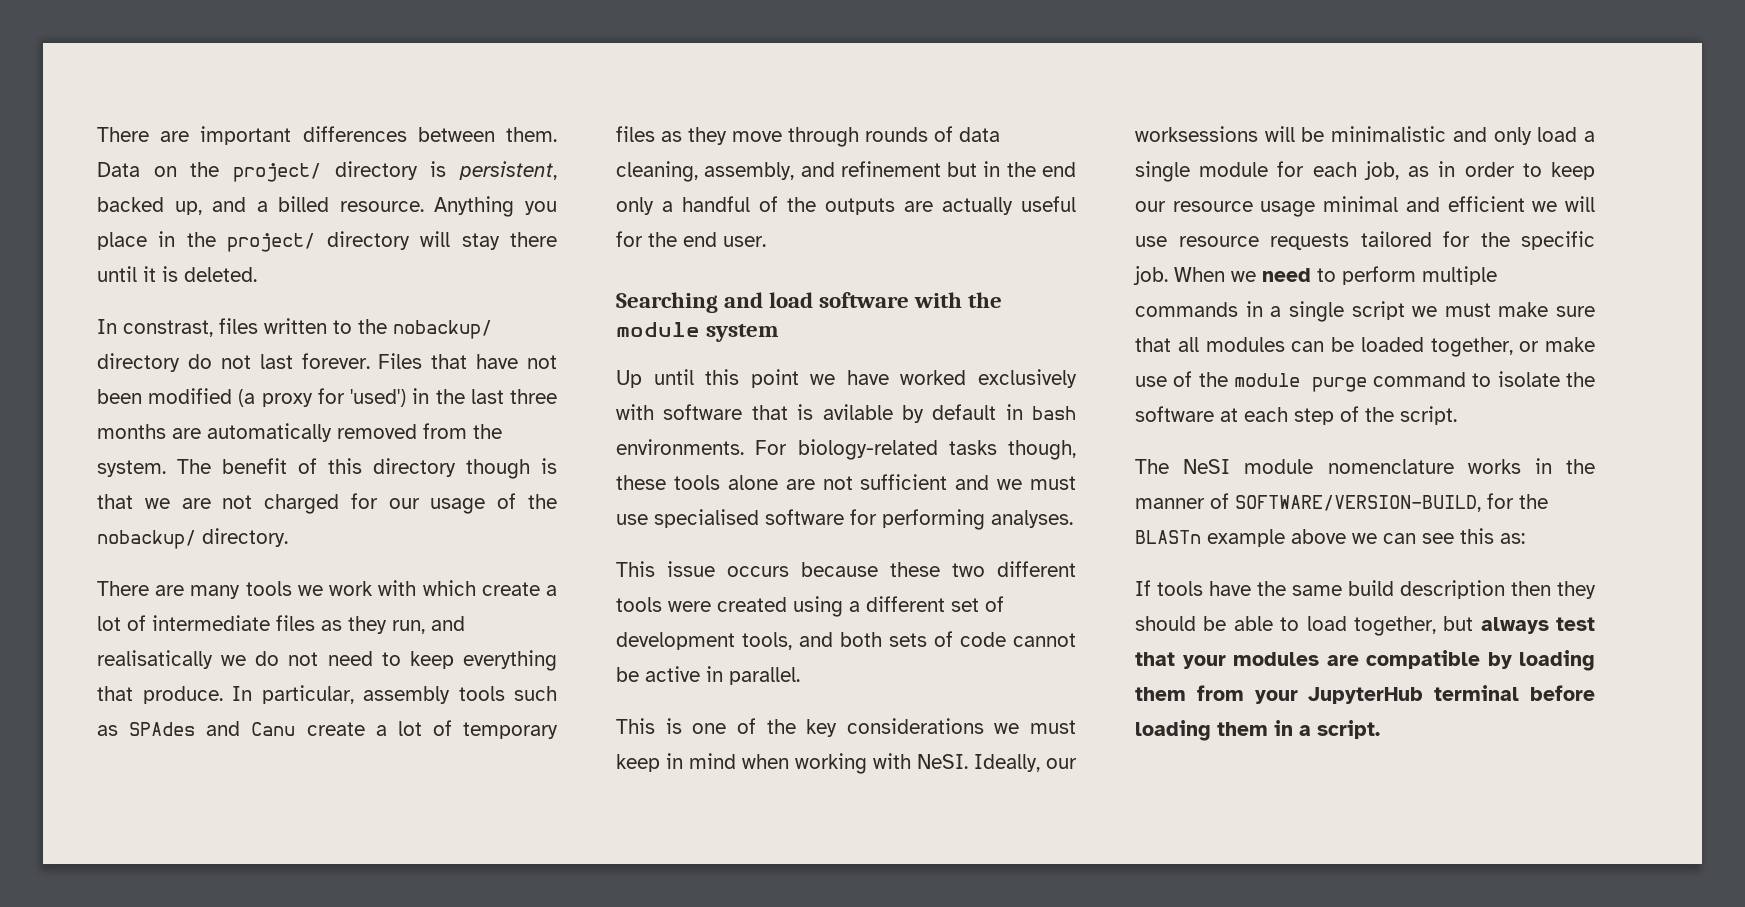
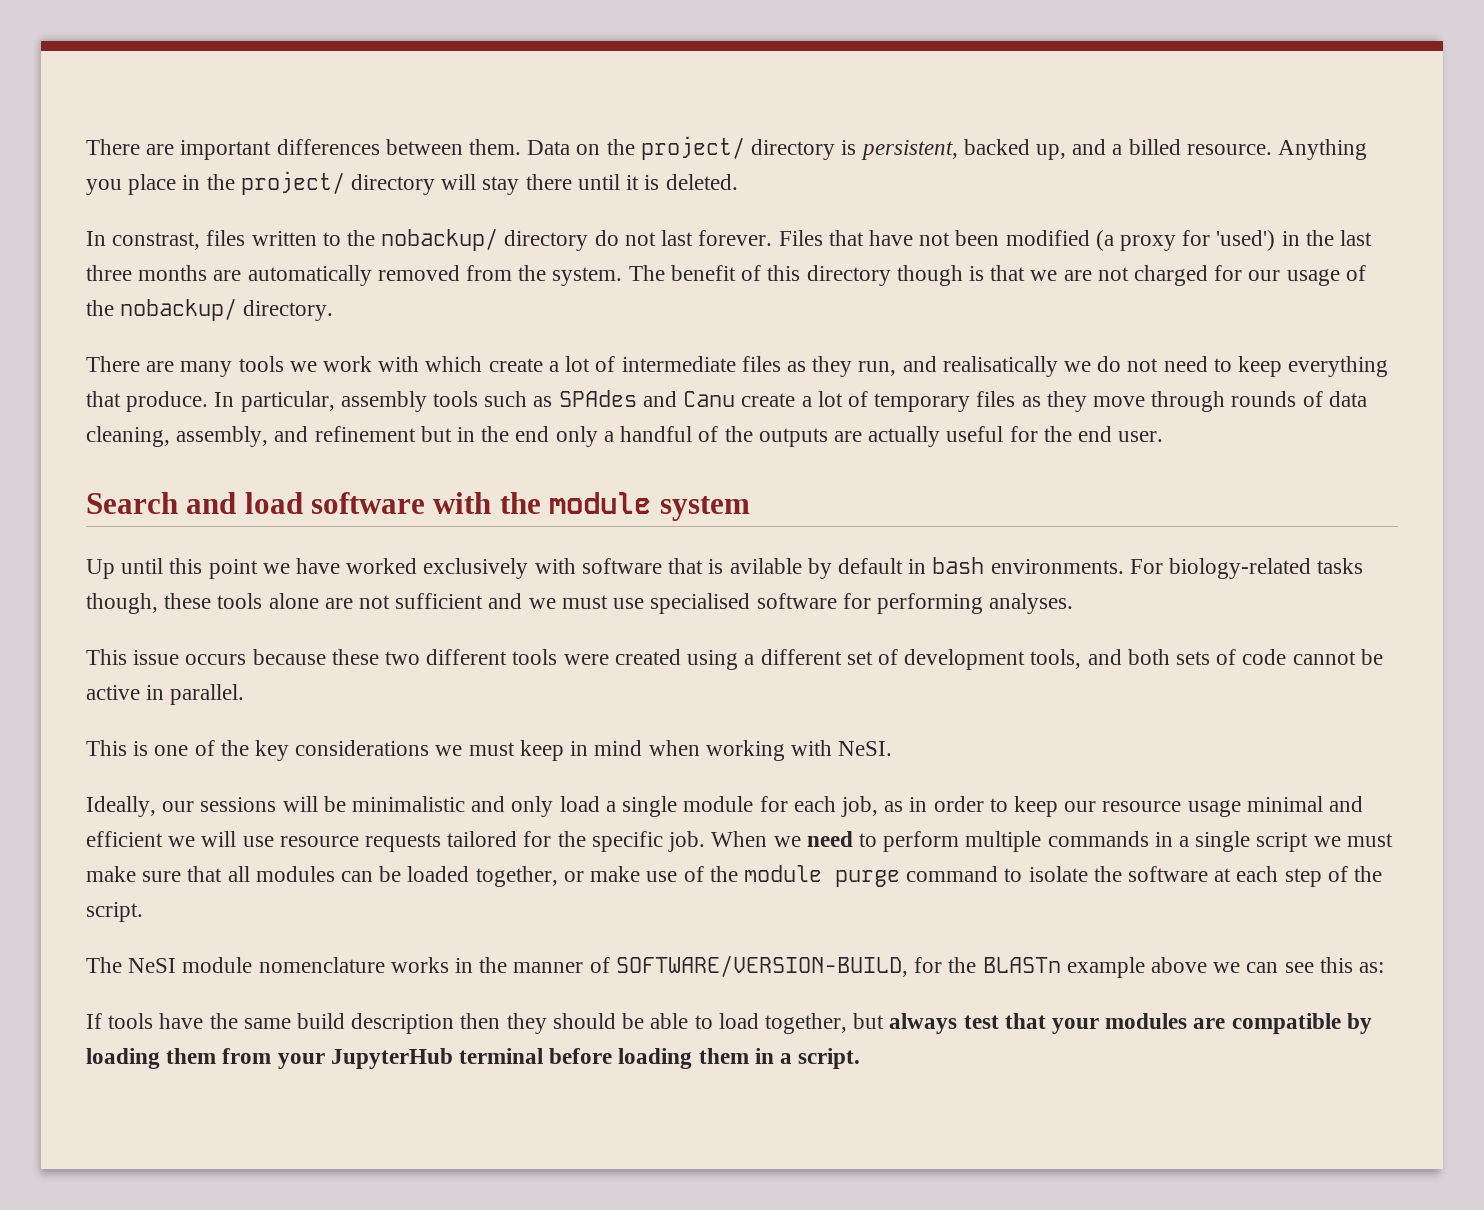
- Searching and load software with the module system
+ Search and load software with the module system
- This is one of the key considerations we must keep in mind when working with NeSI. Ideally, our worksessions will be minimalistic and only load a single module for each job, as in order to keep our resource usage minimal and efficient we will use resource requests tailored for the specific job.
+ This is one of the key considerations we must keep in mind when working with NeSI.
+ Ideally, our sessions will be minimalistic and only load a single module for each job, as in order to keep our resource usage minimal and efficient we will use resource requests tailored for the specific job.

